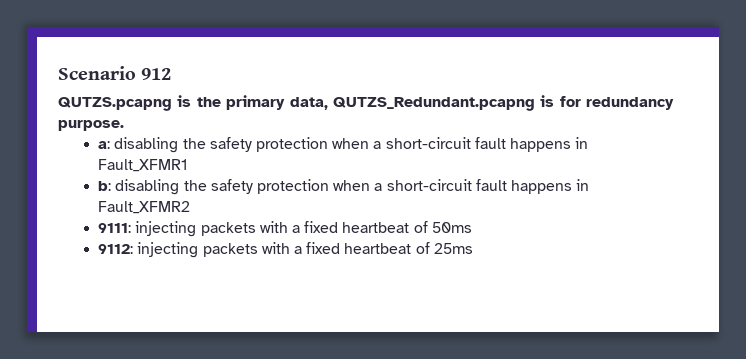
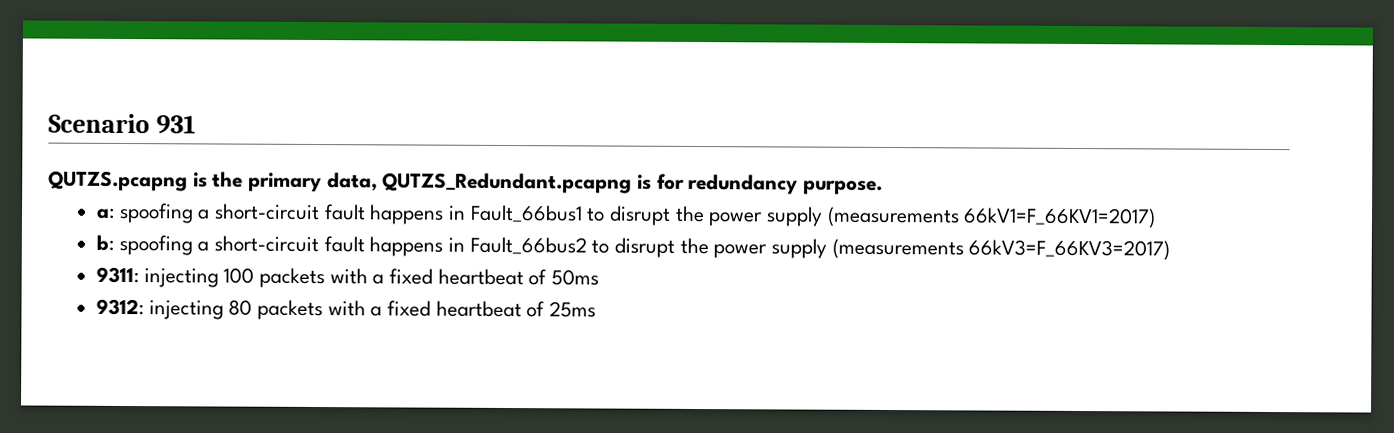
- Scenario 912
+ Scenario 931
- a: disabling the safety protection when a short-circuit fault happens in Fault_XFMR1
- b: disabling the safety protection when a short-circuit fault happens in Fault_XFMR2
- 9111: injecting packets with a fixed heartbeat of 50ms
+ a: spoofing a short-circuit fault happens in Fault_66bus1 to disrupt the power supply (measurements 66kV1=F_66KV1=2017)
+ b: spoofing a short-circuit fault happens in Fault_66bus2 to disrupt the power supply (measurements 66kV3=F_66KV3=2017)
+ 9311: injecting 100 packets with a fixed heartbeat of 50ms
- 9112: injecting packets with a fixed heartbeat of 25ms
+ 9312: injecting 80 packets with a fixed heartbeat of 25ms

